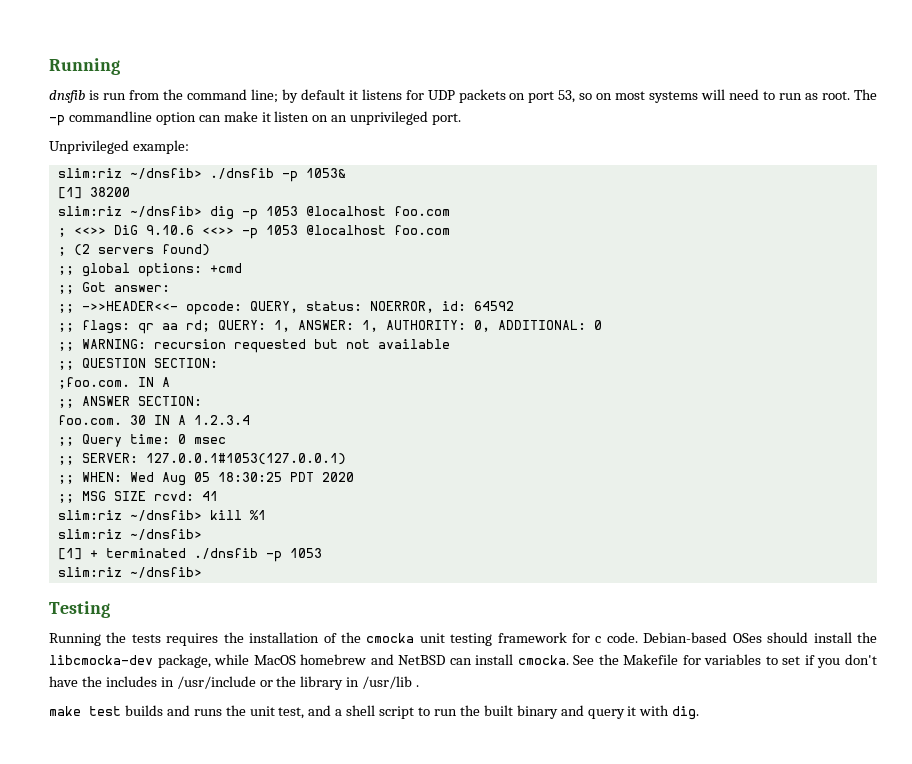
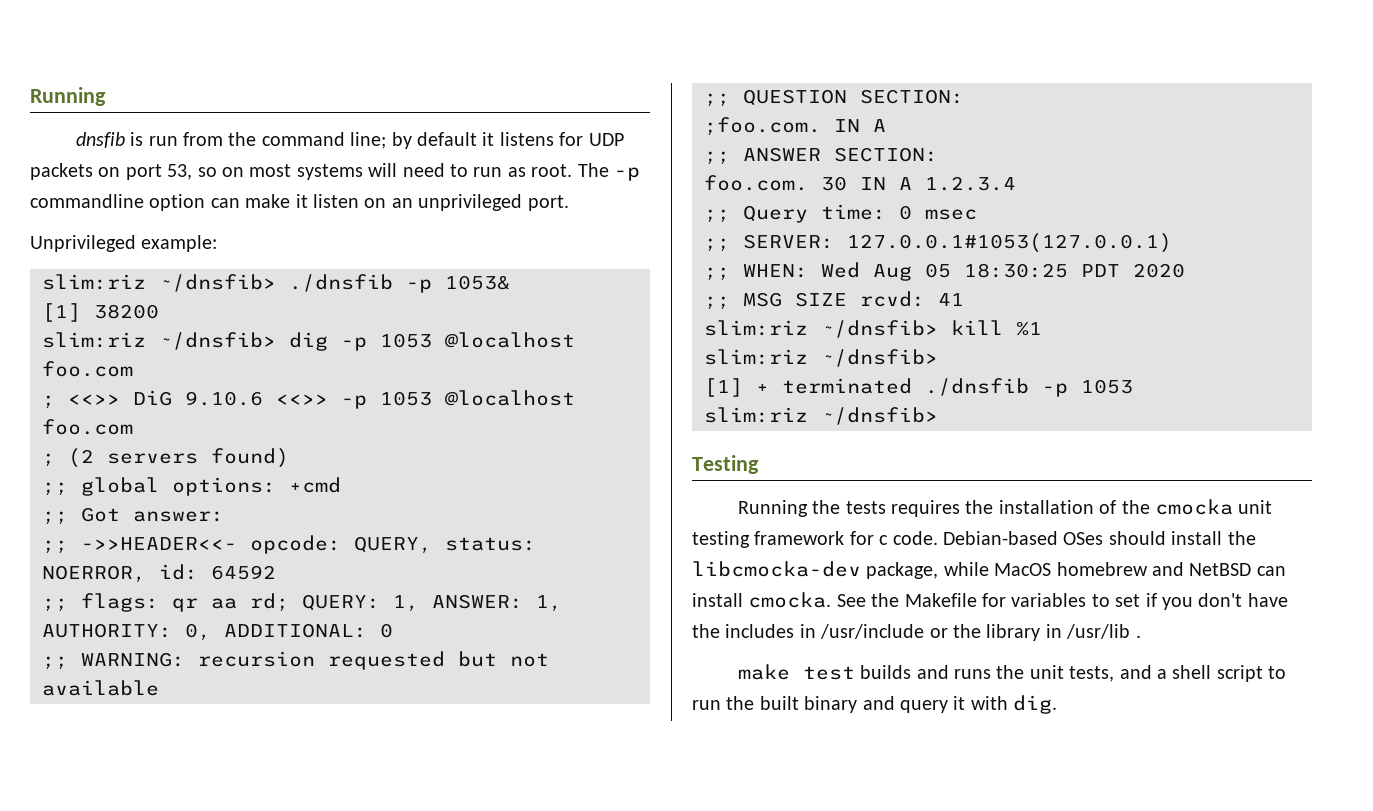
- make test builds and runs the unit test, and a shell script to run the built binary and query it with dig.
+ make test builds and runs the unit tests, and a shell script to run the built binary and query it with dig.

